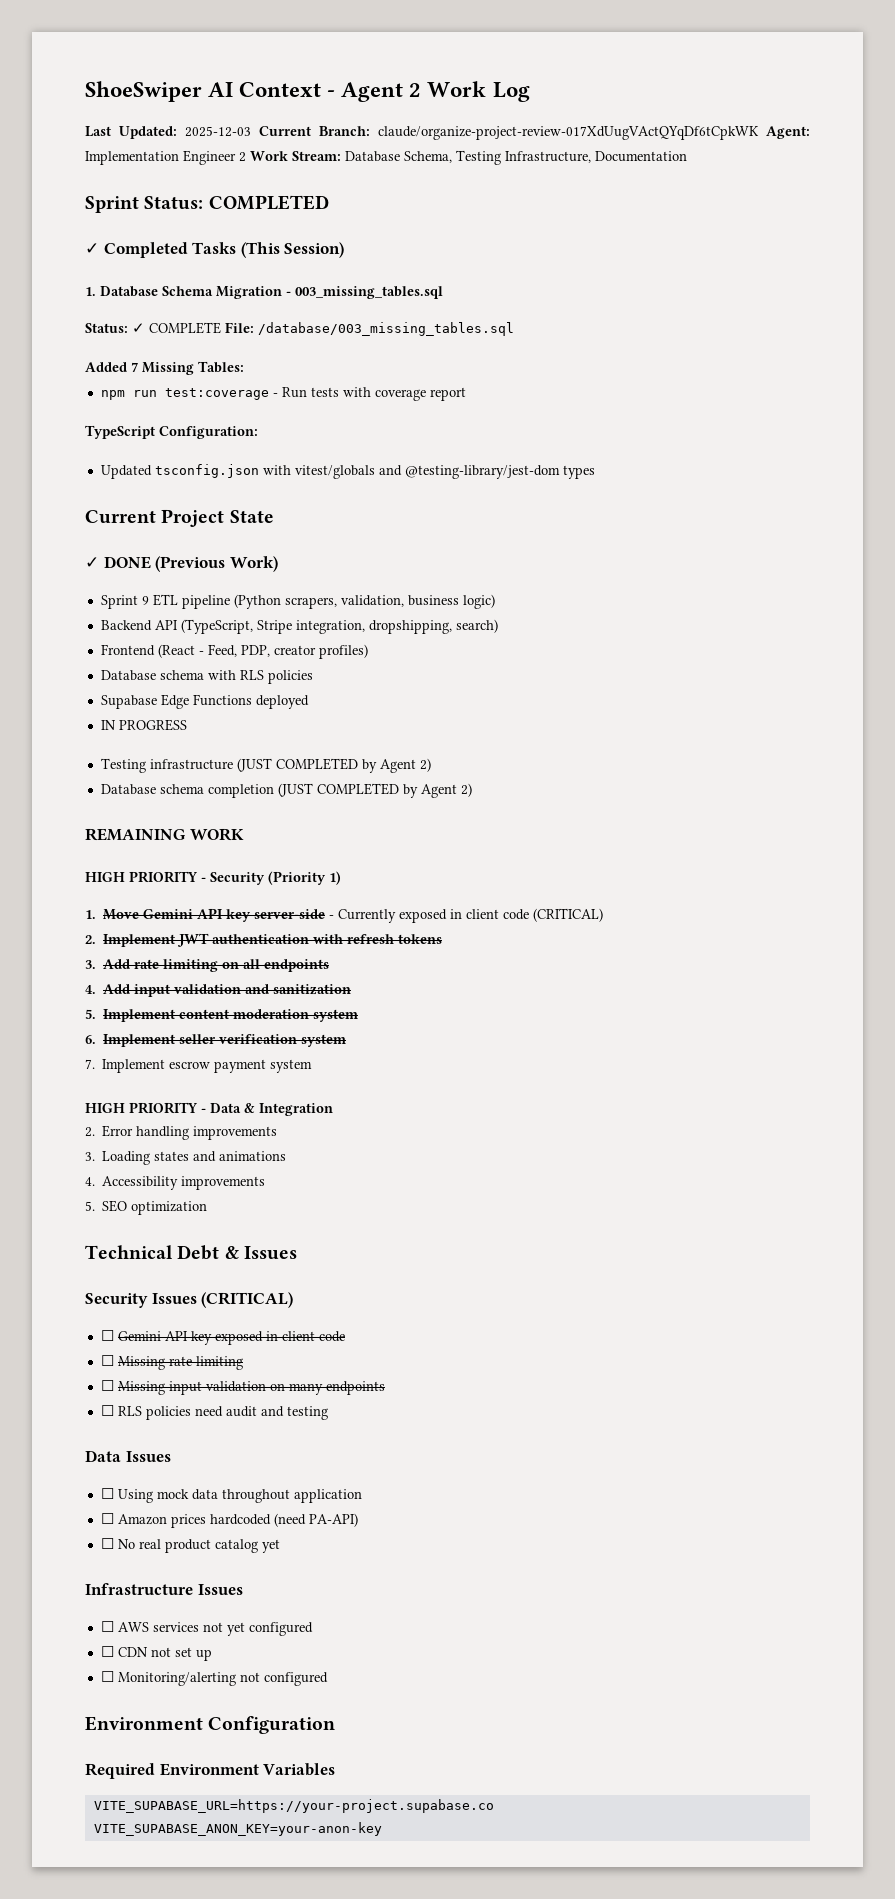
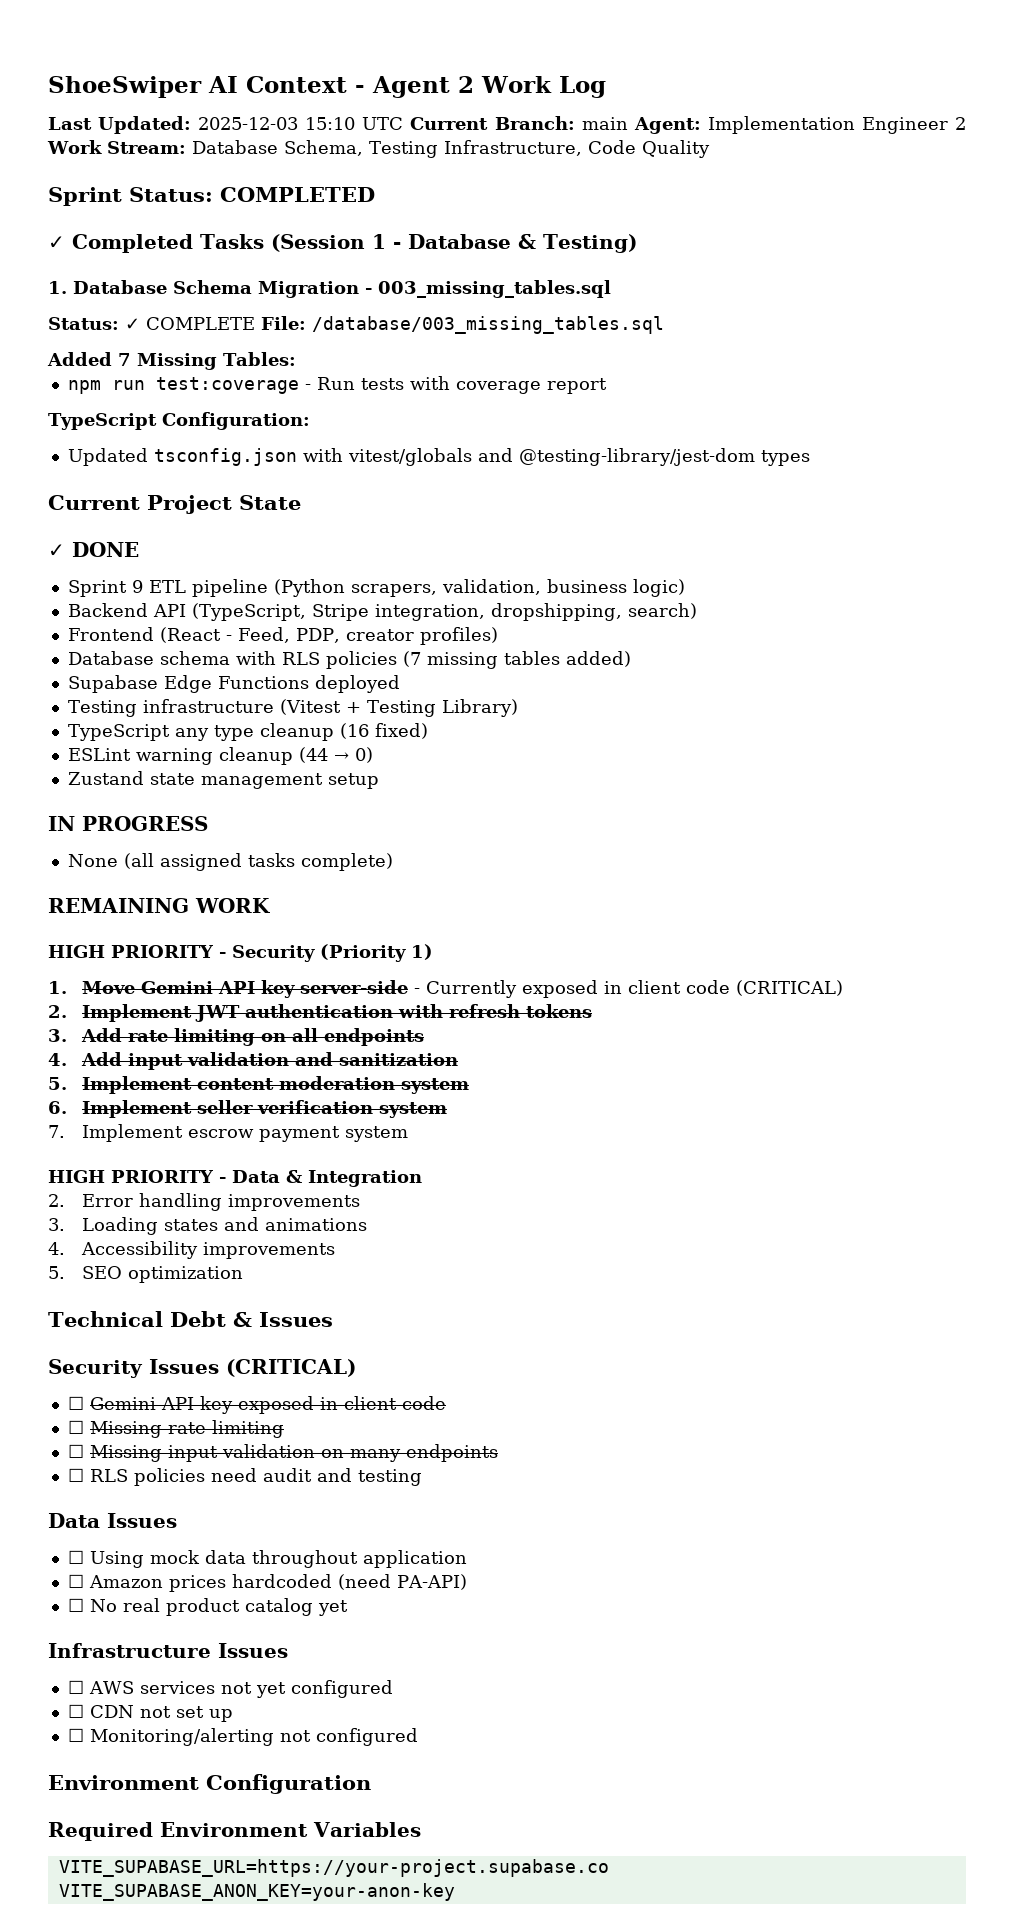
- Last Updated: 2025-12-03 Current Branch: claude/organize-project-review-017XdUugVActQYqDf6tCpkWK Agent: Implementation Engineer 2 Work Stream: Database Schema, Testing Infrastructure, Documentation
+ Last Updated: 2025-12-03 15:10 UTC Current Branch: main Agent: Implementation Engineer 2 Work Stream: Database Schema, Testing Infrastructure, Code Quality
- ✓ Completed Tasks (This Session)
+ ✓ Completed Tasks (Session 1 - Database & Testing)
- ✓ DONE (Previous Work)
+ ✓ DONE
- Database schema with RLS policies
+ Database schema with RLS policies (7 missing tables added)
+ Testing infrastructure (Vitest + Testing Library)
+ TypeScript any type cleanup (16 fixed)
+ ESLint warning cleanup (44 → 0)
+ Zustand state management setup
  IN PROGRESS
- Testing infrastructure (JUST COMPLETED by Agent 2)
- Database schema completion (JUST COMPLETED by Agent 2)
+ None (all assigned tasks complete)

